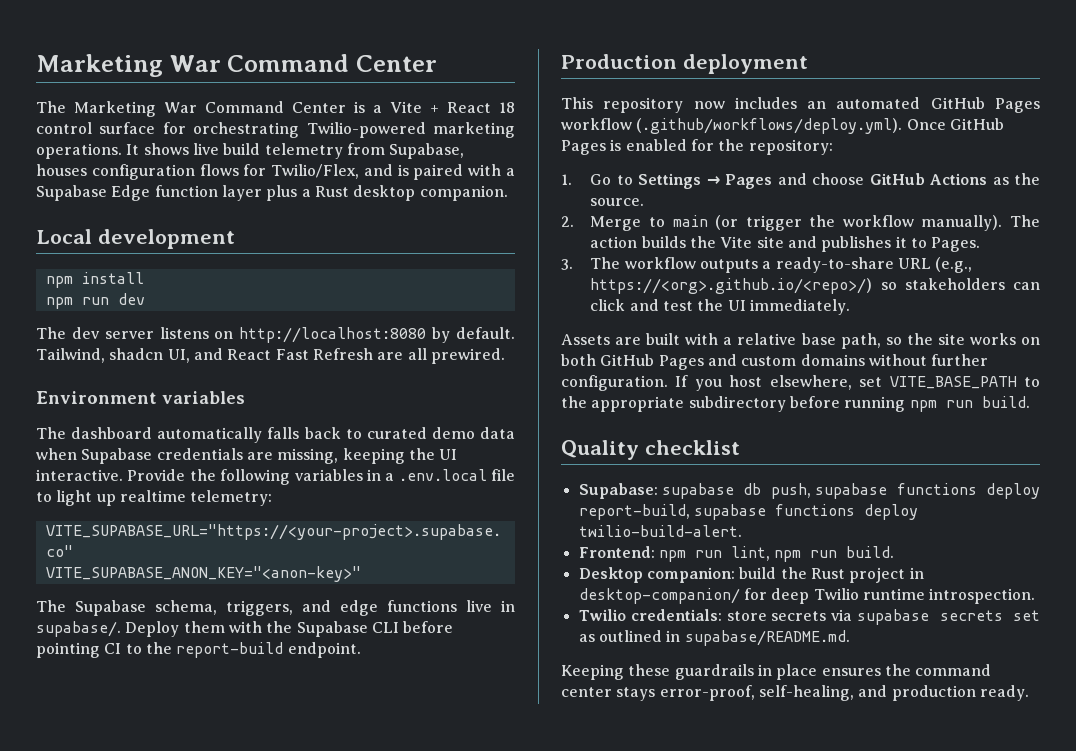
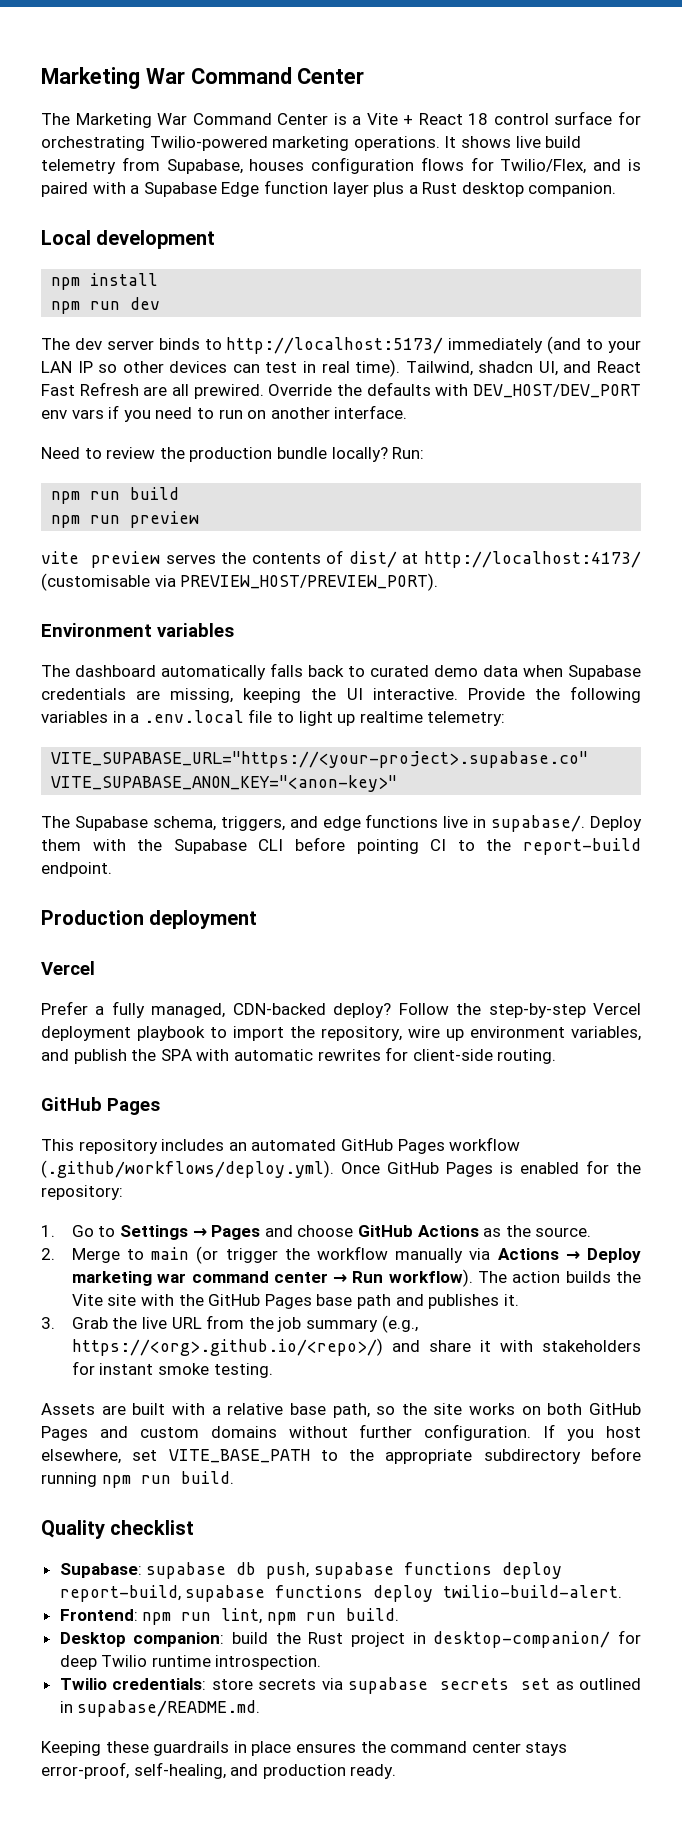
- The dev server listens on http://localhost:8080 by default.
+ The dev server binds to http://localhost:5173/ immediately (and to your LAN IP so other devices can test in real time).
+ Override the defaults with DEV_HOST/DEV_PORT env vars if you need to run on another interface.
+ Need to review the production bundle locally? Run:
+ npm run build
+ npm run preview
+ vite preview serves the contents of dist/ at http://localhost:4173/ (customisable via PREVIEW_HOST/PREVIEW_PORT).
  Production deployment
+ Vercel
+ Prefer a fully managed, CDN-backed deploy? Follow the step-by-step Vercel deployment playbook to import the repository, wire up environment variables, and publish the SPA with automatic rewrites for client-side routing.
+ GitHub Pages
- This repository now includes an automated GitHub Pages workflow (.github/workflows/deploy.yml). Once GitHub Pages is enabled for the repository:
+ This repository includes an automated GitHub Pages workflow (.github/workflows/deploy.yml). Once GitHub Pages is enabled for the repository:
- 2. Merge to main (or trigger the workflow manually).
+ 2. Merge to main (or trigger the workflow manually via Actions → Deploy marketing war command center → Run workflow).
- The action builds the Vite site and publishes it to Pages.
- 3. The workflow outputs a ready-to-share URL (e.g., https://<org>.github.io/<repo>/) so stakeholders can click and test the UI immediately.
+ The action builds the Vite site with the GitHub Pages base path and publishes it.
+ 3. Grab the live URL from the job summary (e.g., https://<org>.github.io/<repo>/) and share it with stakeholders for instant smoke testing.

